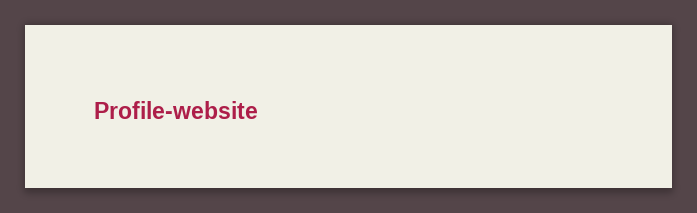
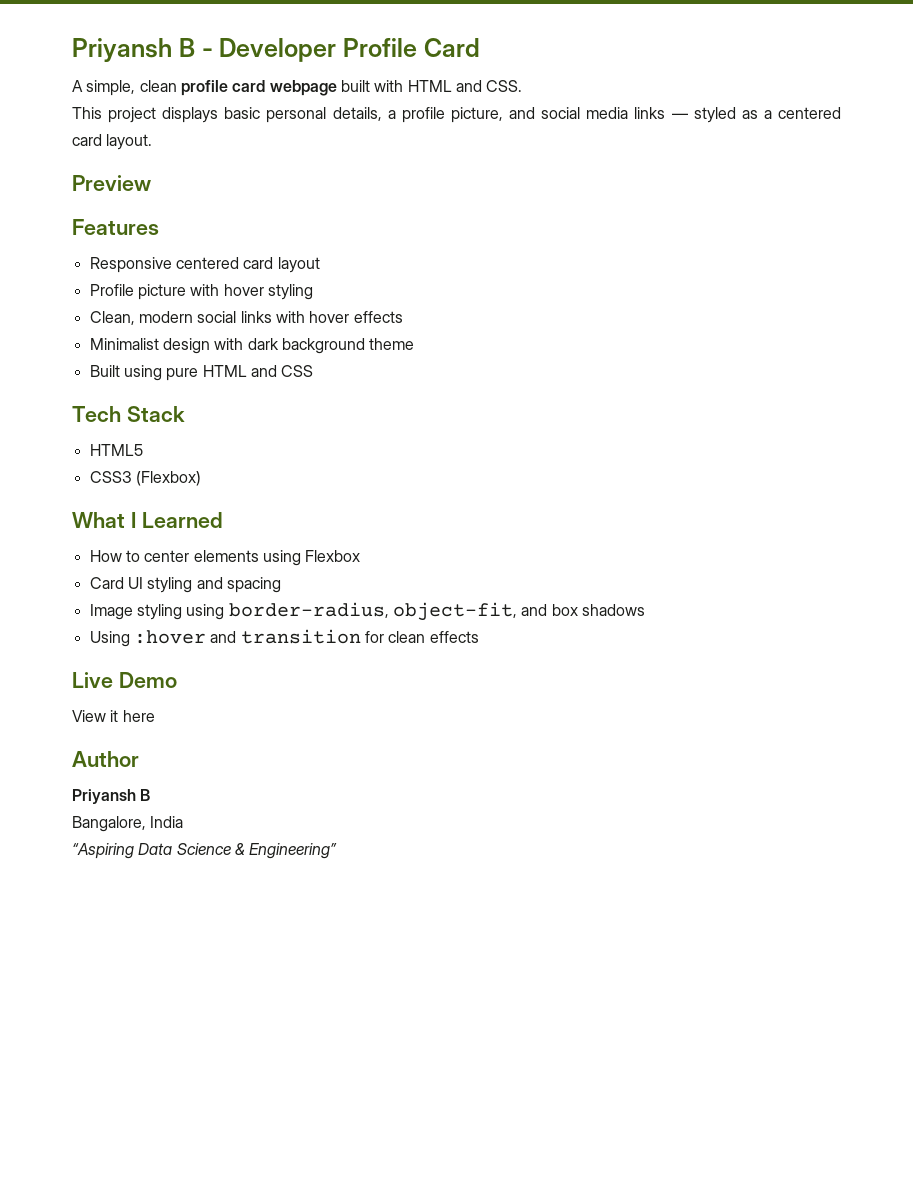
- Profile-website
+ Priyansh B - Developer Profile Card
+ A simple, clean profile card webpage built with HTML and CSS.
+ This project displays basic personal details, a profile picture, and social media links — styled as a centered card layout.
+ Preview
+ Features
+ Responsive centered card layout
+ Profile picture with hover styling
+ Clean, modern social links with hover effects
+ Minimalist design with dark background theme
+ Built using pure HTML and CSS
+ Tech Stack
+ HTML5
+ CSS3 (Flexbox)
+ What I Learned
+ How to center elements using Flexbox
+ Card UI styling and spacing
+ Image styling using border-radius, object-fit, and box shadows
+ Using :hover and transition for clean effects
+ Live Demo
+ View it here
+ Author
+ Priyansh B
+ Bangalore, India
+ “Aspiring Data Science & Engineering”

